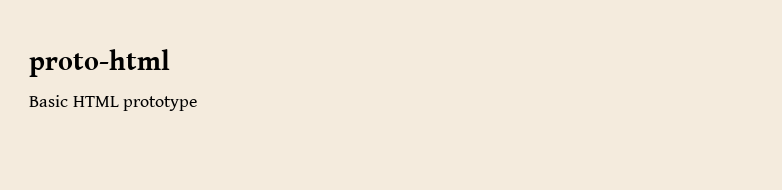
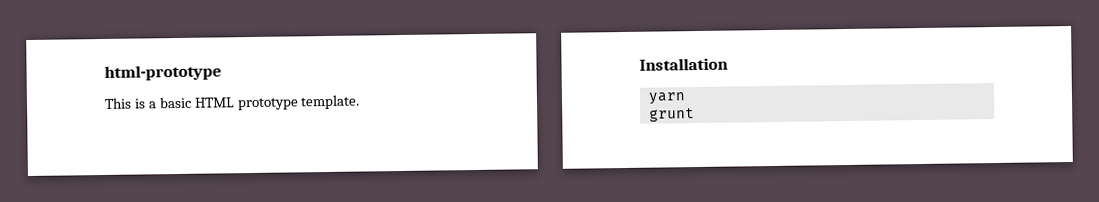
- proto-html
- Basic HTML prototype
+ html-prototype
+ This is a basic HTML prototype template.
+ Installation
+ yarn
+ grunt

